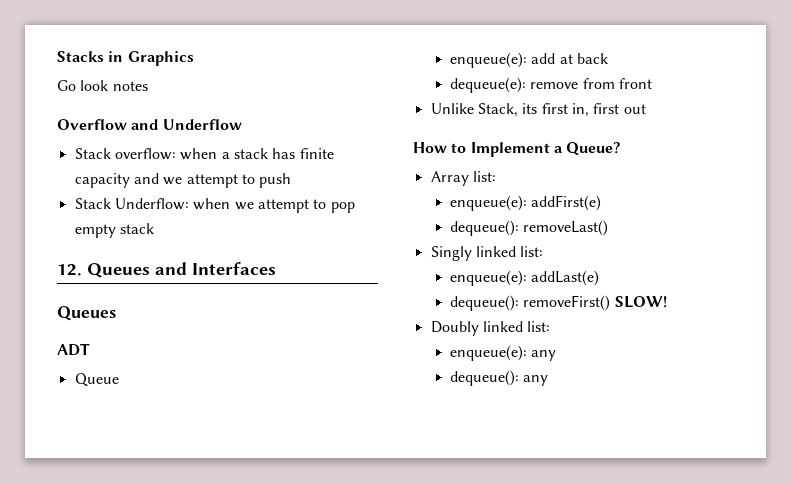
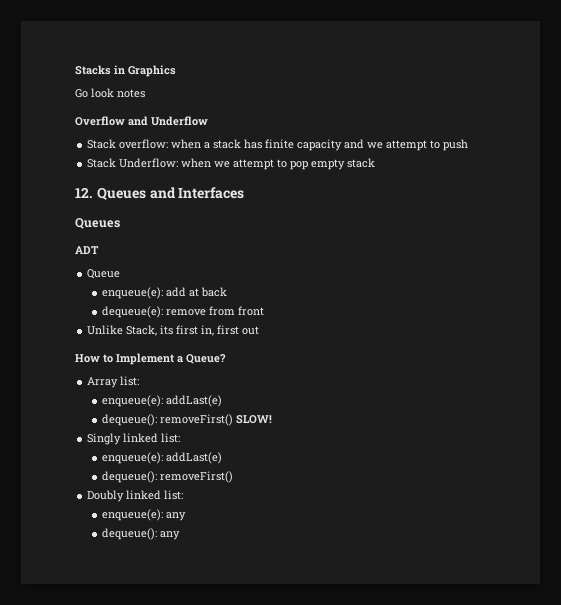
  Array list:
- enqueue(e): addFirst(e)
- dequeue(): removeLast()
+ enqueue(e): addLast(e)
+ dequeue(): removeFirst() SLOW!
  Singly linked list:
  enqueue(e): addLast(e)
- dequeue(): removeFirst() SLOW!
+ dequeue(): removeFirst()

